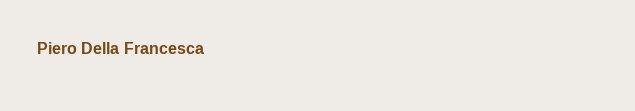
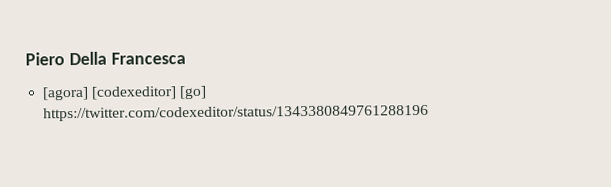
+ [agora] [codexeditor] [go] https://twitter.com/codexeditor/status/1343380849761288196

